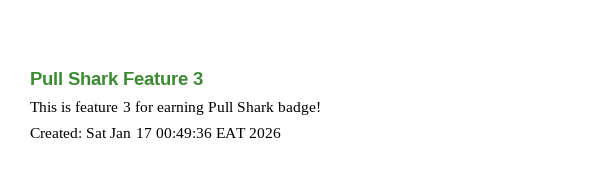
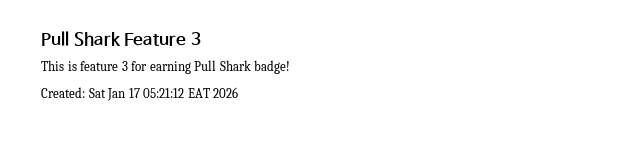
- Created: Sat Jan 17 00:49:36 EAT 2026
+ Created: Sat Jan 17 05:21:12 EAT 2026

